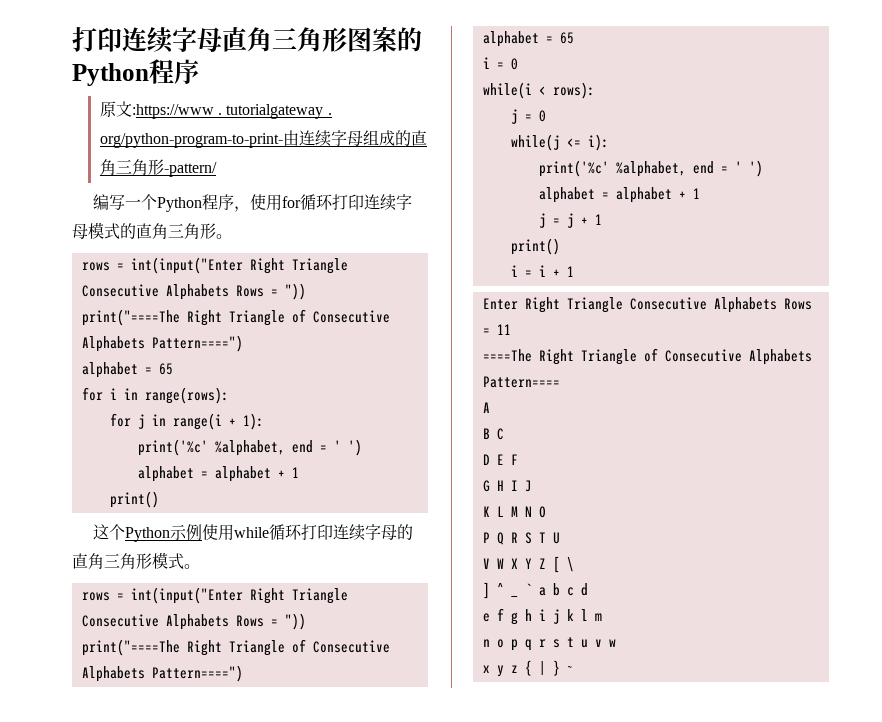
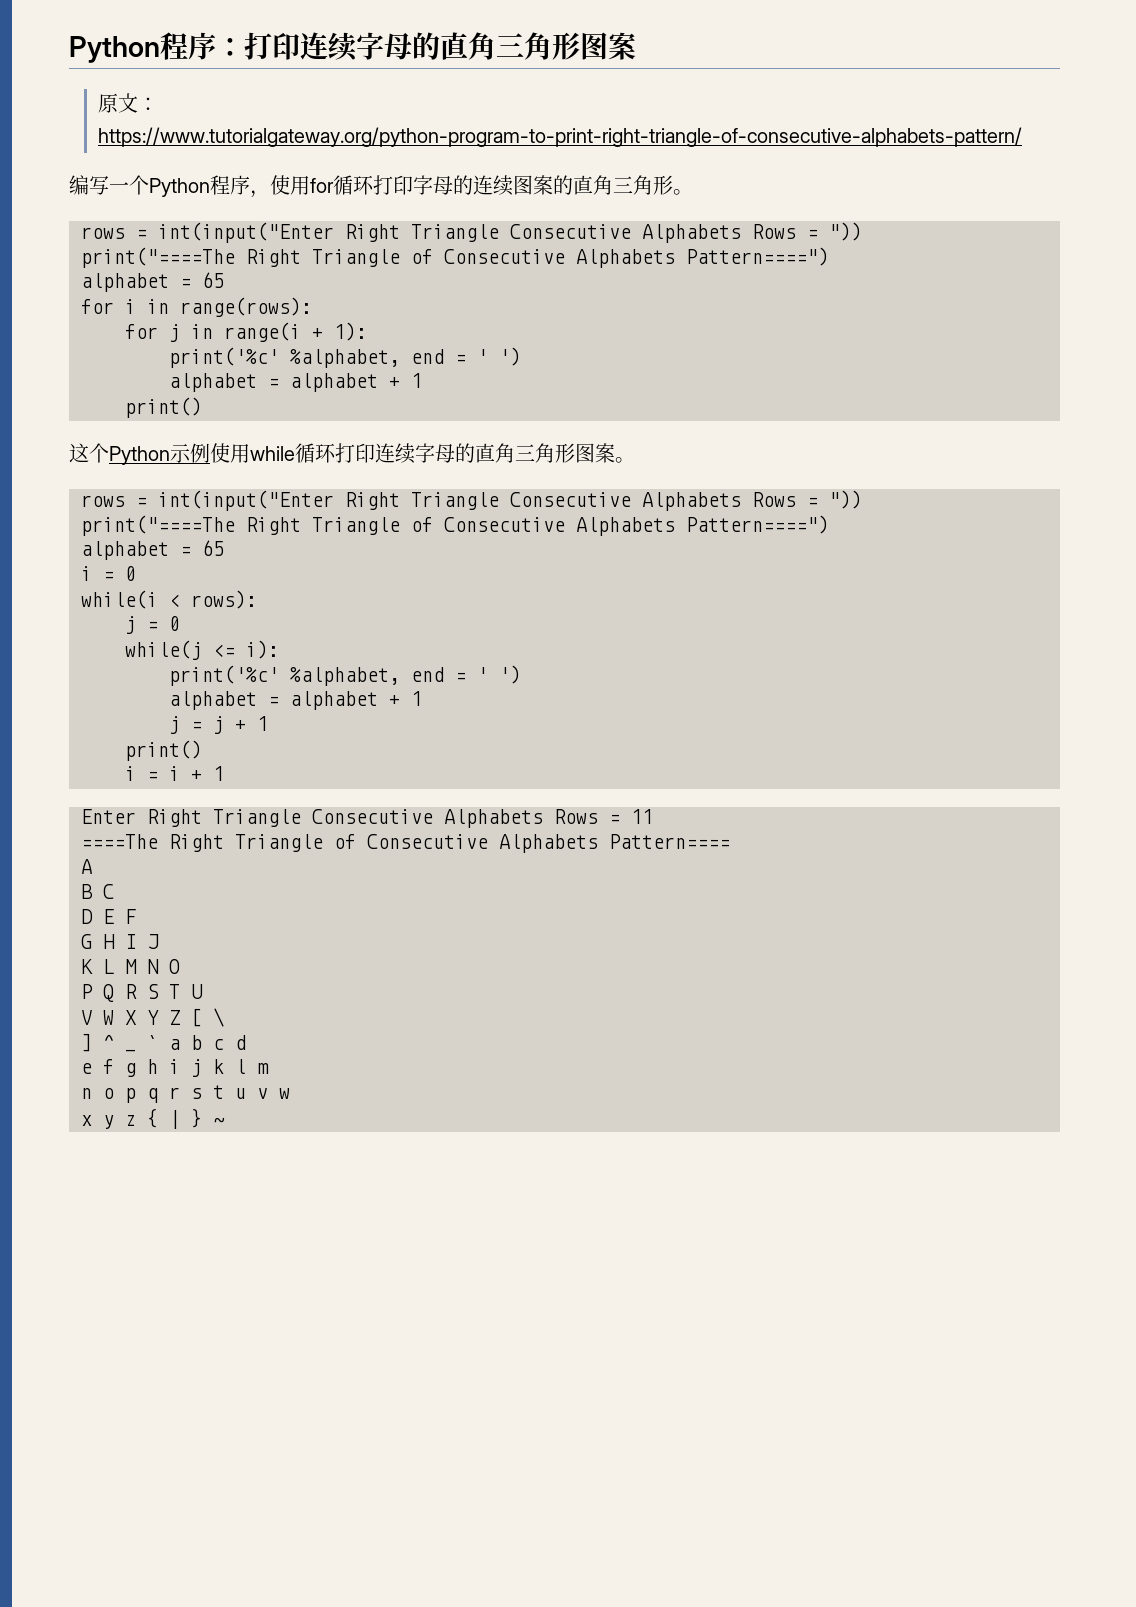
- 打印连续字母直角三角形图案的Python程序
+ Python程序：打印连续字母的直角三角形图案
- 原文:https://www . tutorialgateway . org/python-program-to-print-由连续字母组成的直角三角形-pattern/
+ 原文：https://www.tutorialgateway.org/python-program-to-print-right-triangle-of-consecutive-alphabets-pattern/
- 编写一个Python程序，使用for循环打印连续字母模式的直角三角形。
+ 编写一个Python程序，使用for循环打印字母的连续图案的直角三角形。
- 这个Python示例使用while循环打印连续字母的直角三角形模式。
+ 这个Python示例使用while循环打印连续字母的直角三角形图案。

